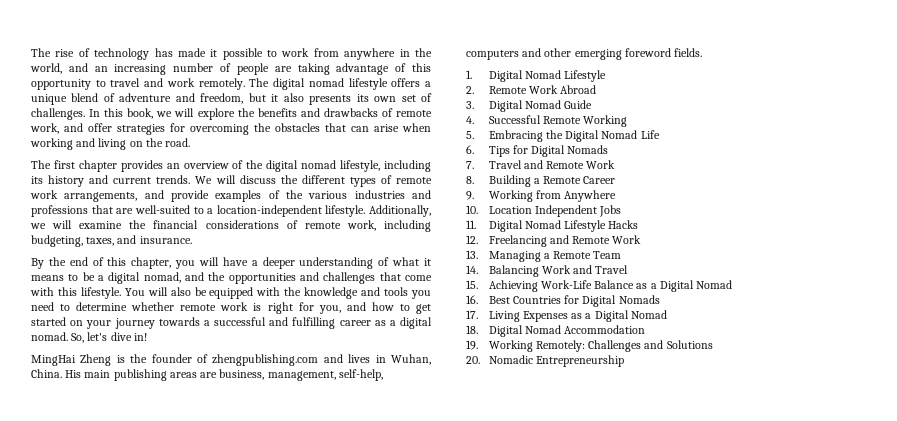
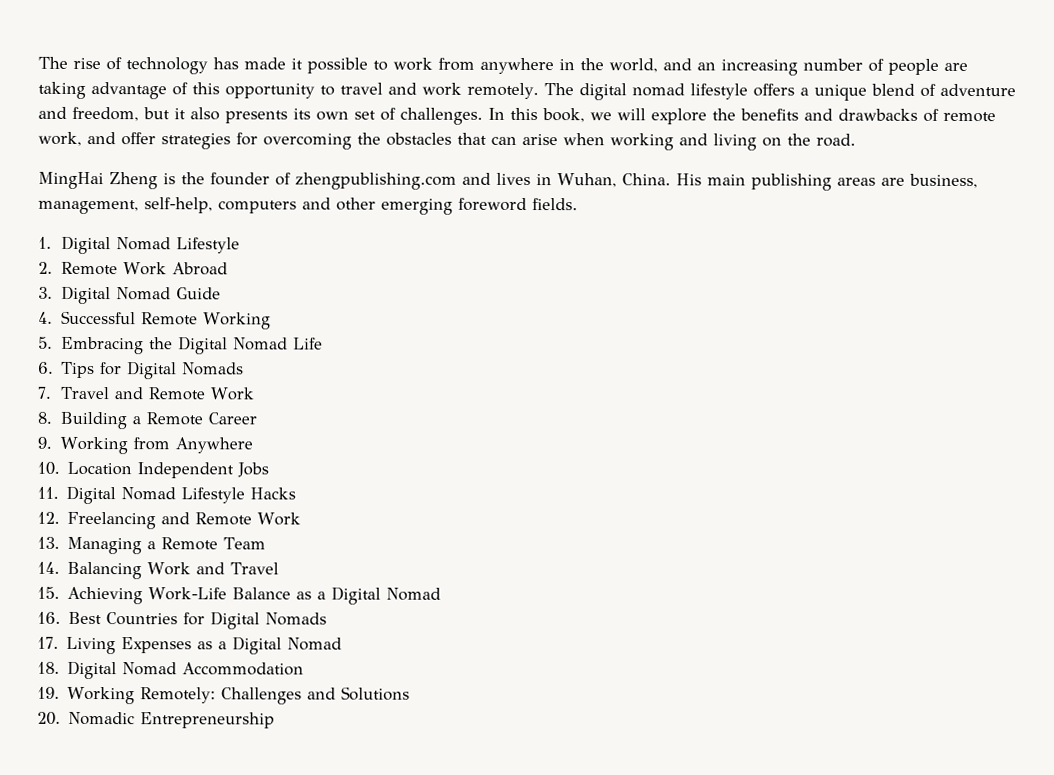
- The first chapter provides an overview of the digital nomad lifestyle, including its history and current trends. We will discuss the different types of remote work arrangements, and provide examples of the various industries and professions that are well-suited to a location-independent lifestyle. Additionally, we will examine the financial considerations of remote work, including budgeting, taxes, and insurance.
- By the end of this chapter, you will have a deeper understanding of what it means to be a digital nomad, and the opportunities and challenges that come with this lifestyle. You will also be equipped with the knowledge and tools you need to determine whether remote work is right for you, and how to get started on your journey towards a successful and fulfilling career as a digital nomad. So, let's dive in!

